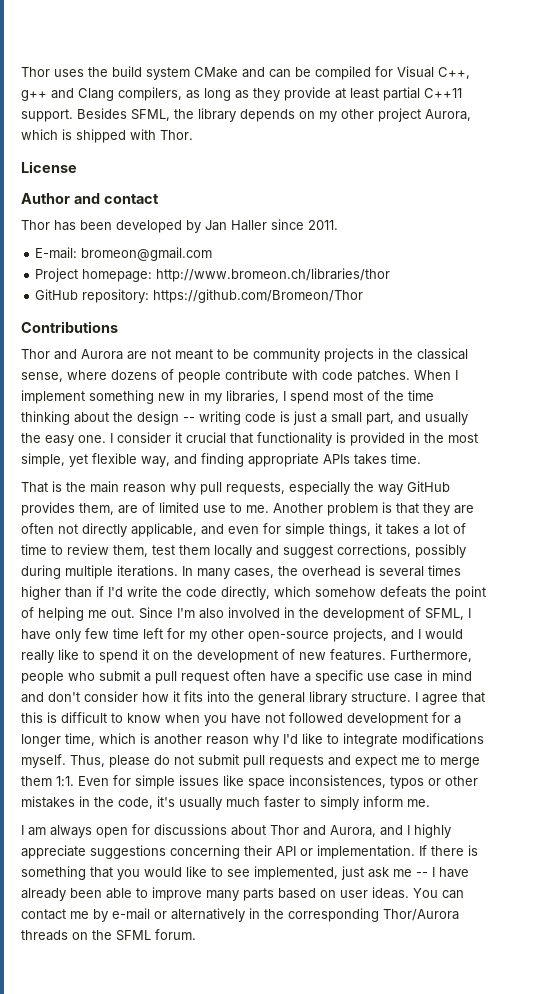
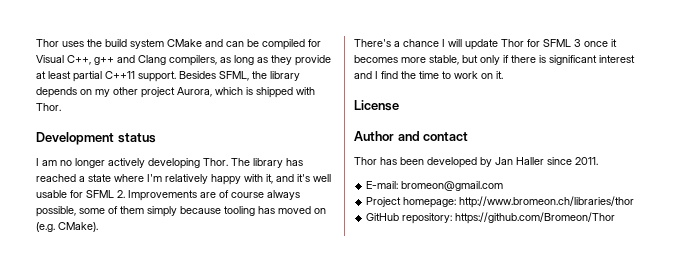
+ Development status
+ I am no longer actively developing Thor. The library has reached a state where I'm relatively happy with it, and it's well usable for SFML 2. Improvements are of course always possible, some of them simply because tooling has moved on (e.g. CMake).
+ There's a chance I will update Thor for SFML 3 once it becomes more stable, but only if there is significant interest and I find the time to work on it.
- Contributions
- Thor and Aurora are not meant to be community projects in the classical sense, where dozens of people contribute with code patches. When I implement something new in my libraries, I spend most of the time thinking about the design -- writing code is just a small part, and usually the easy one. I consider it crucial that functionality is provided in the most simple, yet flexible way, and finding appropriate APIs takes time.
- That is the main reason why pull requests, especially the way GitHub provides them, are of limited use to me. Another problem is that they are often not directly applicable, and even for simple things, it takes a lot of time to review them, test them locally and suggest corrections, possibly during multiple iterations. In many cases, the overhead is several times higher than if I'd write the code directly, which somehow defeats the point of helping me out. Since I'm also involved in the development of SFML, I have only few time left for my other open-source projects, and I would really like to spend it on the development of new features. Furthermore, people who submit a pull request often have a specific use case in mind and don't consider how it fits into the general library structure. I agree that this is difficult to know when you have not followed development for a longer time, which is another reason why I'd like to integrate modifications myself. Thus, please do not submit pull requests and expect me to merge them 1:1. Even for simple issues like space inconsistences, typos or other mistakes in the code, it's usually much faster to simply inform me.
- I am always open for discussions about Thor and Aurora, and I highly appreciate suggestions concerning their API or implementation. If there is something that you would like to see implemented, just ask me -- I have already been able to improve many parts based on user ideas. You can contact me by e-mail or alternatively in the corresponding Thor/Aurora threads on the SFML forum.

